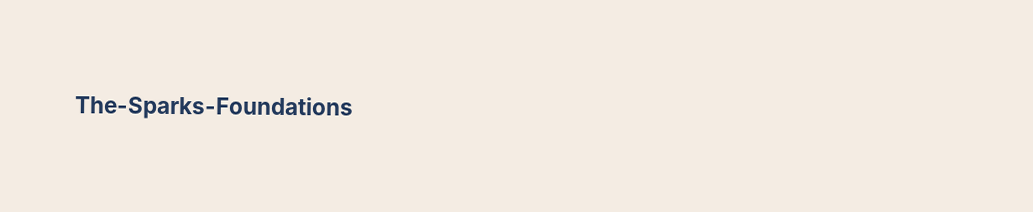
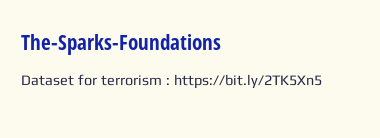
+ Dataset for terrorism : https://bit.ly/2TK5Xn5

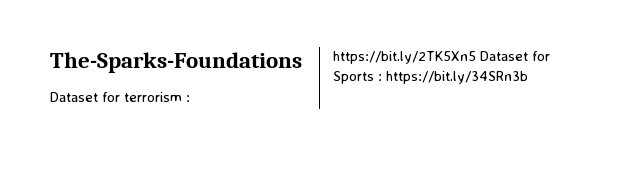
- Dataset for terrorism : https://bit.ly/2TK5Xn5
+ Dataset for terrorism : https://bit.ly/2TK5Xn5 Dataset for Sports : https://bit.ly/34SRn3b

